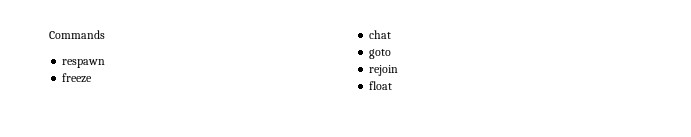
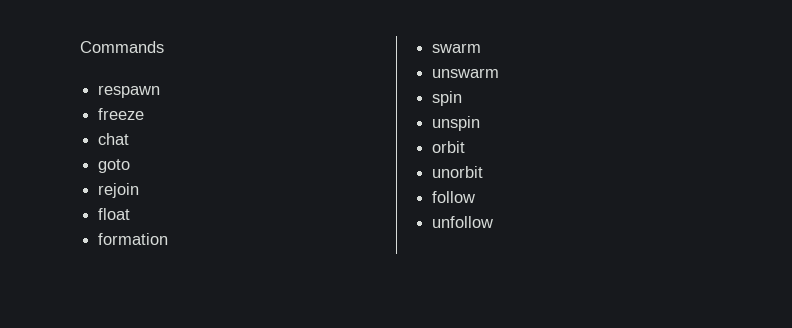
+ formation
+ swarm
+ unswarm
+ spin
+ unspin
+ orbit
+ unorbit
+ follow
+ unfollow

